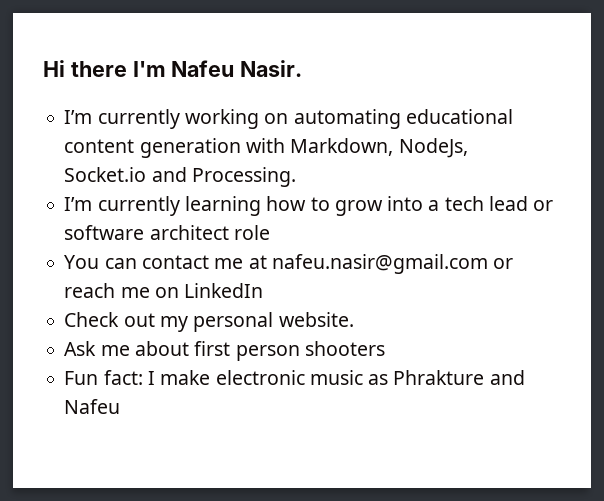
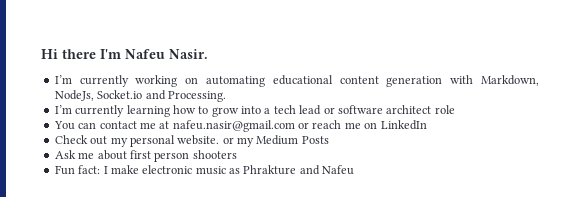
- Check out my personal website.
+ Check out my personal website. or my Medium Posts

